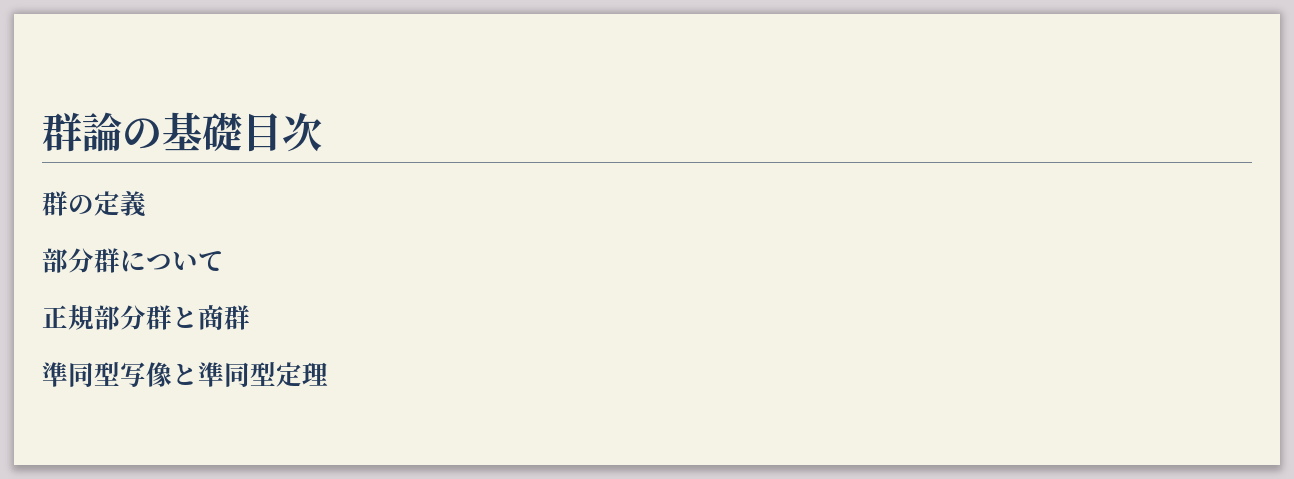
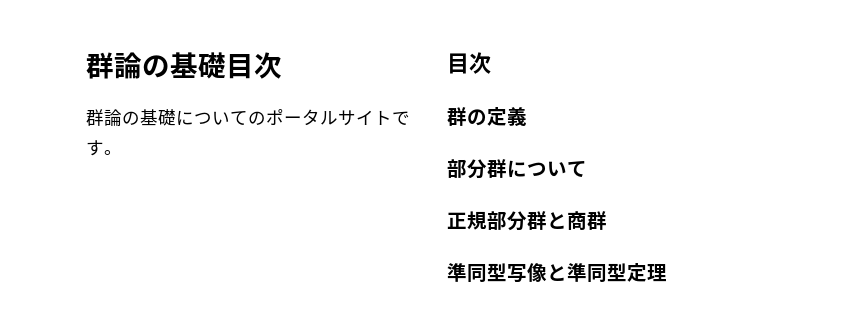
+ 群論の基礎についてのポータルサイトです。
+ 目次

